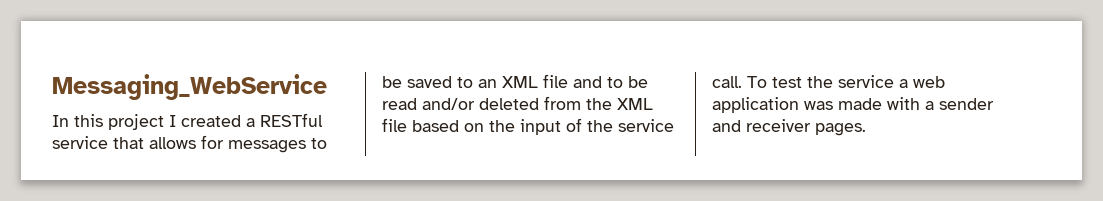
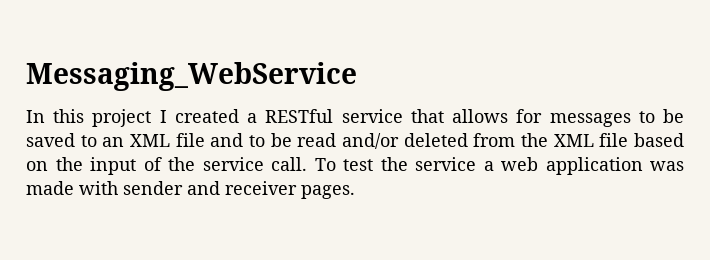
- To test the service a web application was made with a sender and receiver pages.
+ To test the service a web application was made with sender and receiver pages.

